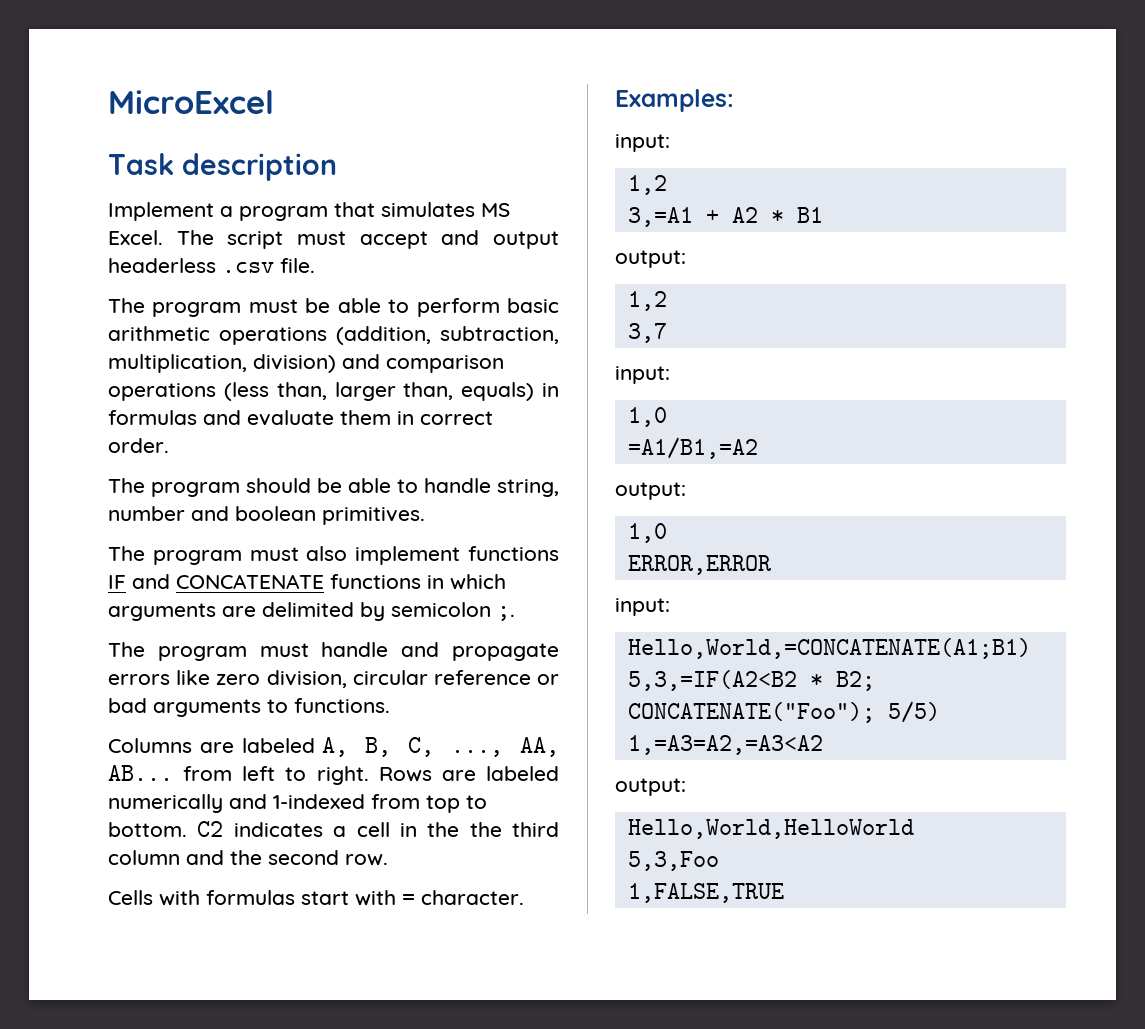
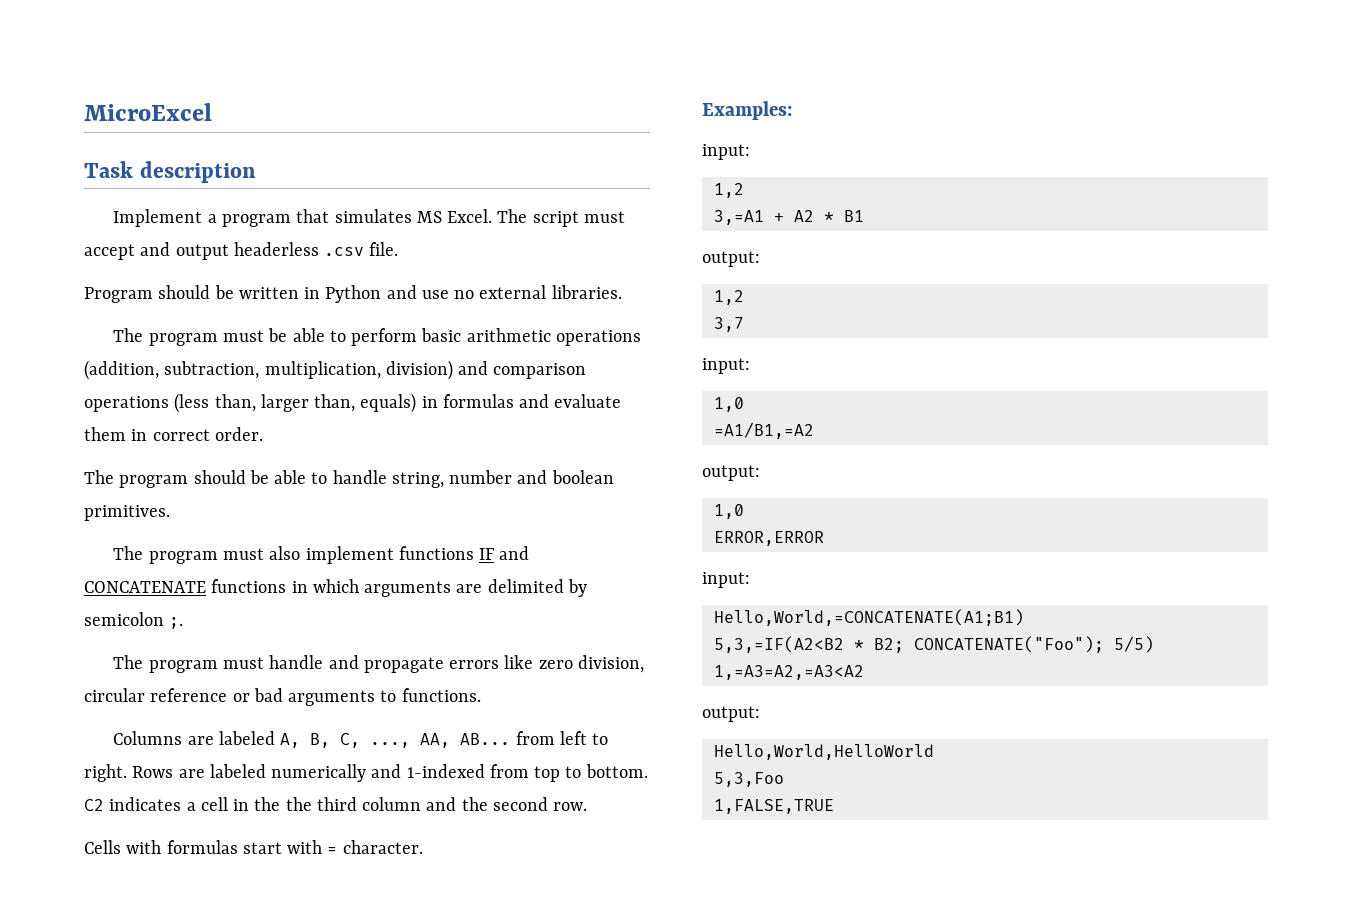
+ Program should be written in Python and use no external libraries.

